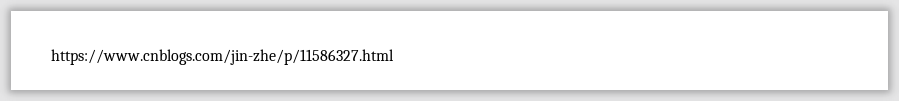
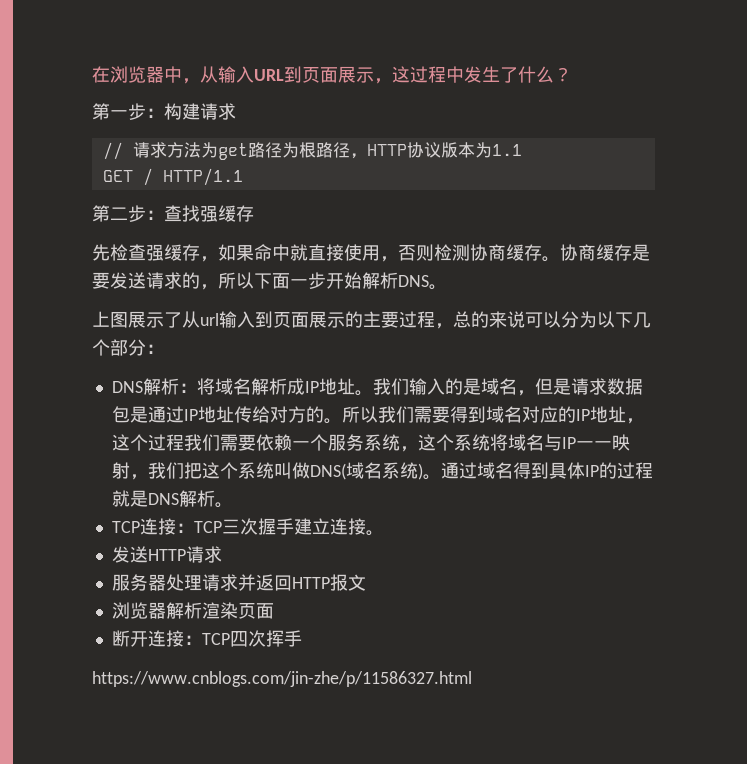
+ 在浏览器中，从输入URL到页面展示，这过程中发生了什么？
+ 第一步：构建请求
+ // 请求方法为get路径为根路径，HTTP协议版本为1.1
+ GET / HTTP/1.1
+ 第二步：查找强缓存
+ 先检查强缓存，如果命中就直接使用，否则检测协商缓存。协商缓存是要发送请求的，所以下面一步开始解析DNS。
+ 上图展示了从url输入到页面展示的主要过程，总的来说可以分为以下几个部分：
+ DNS解析：将域名解析成IP地址。我们输入的是域名，但是请求数据包是通过IP地址传给对方的。所以我们需要得到域名对应的IP地址，这个过程我们需要依赖一个服务系统，这个系统将域名与IP一一映射，我们把这个系统叫做DNS(域名系统)。通过域名得到具体IP的过程就是DNS解析。
+ TCP连接：TCP三次握手建立连接。
+ 发送HTTP请求
+ 服务器处理请求并返回HTTP报文
+ 浏览器解析渲染页面
+ 断开连接：TCP四次挥手

